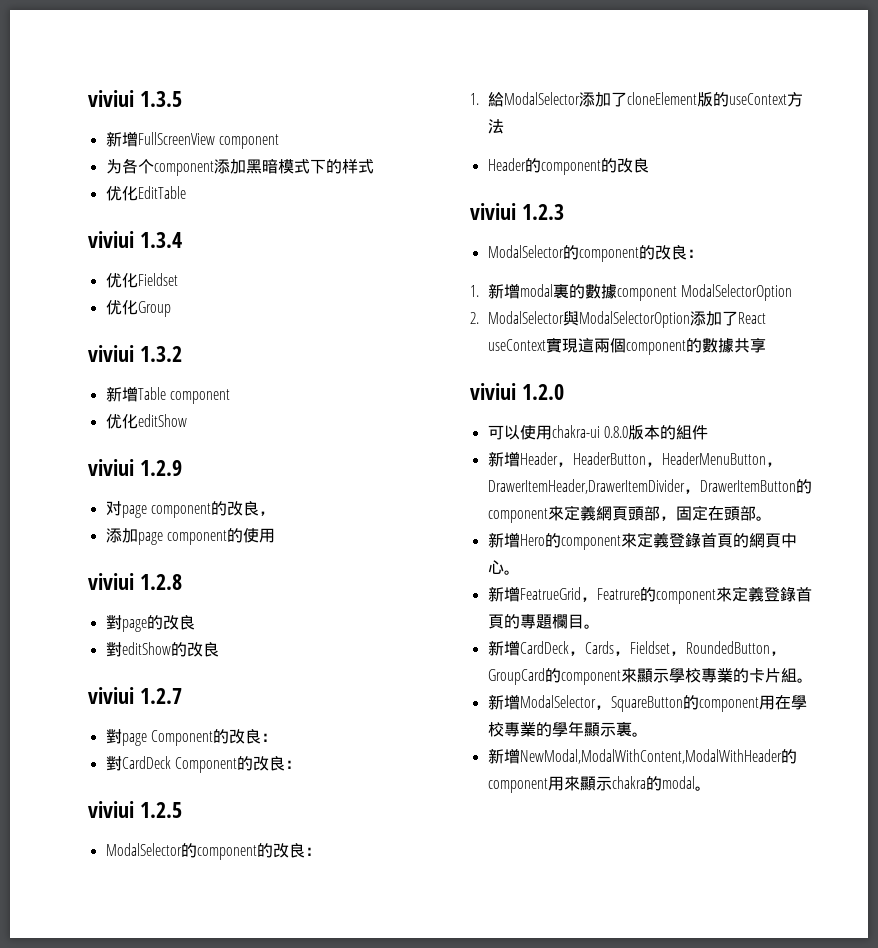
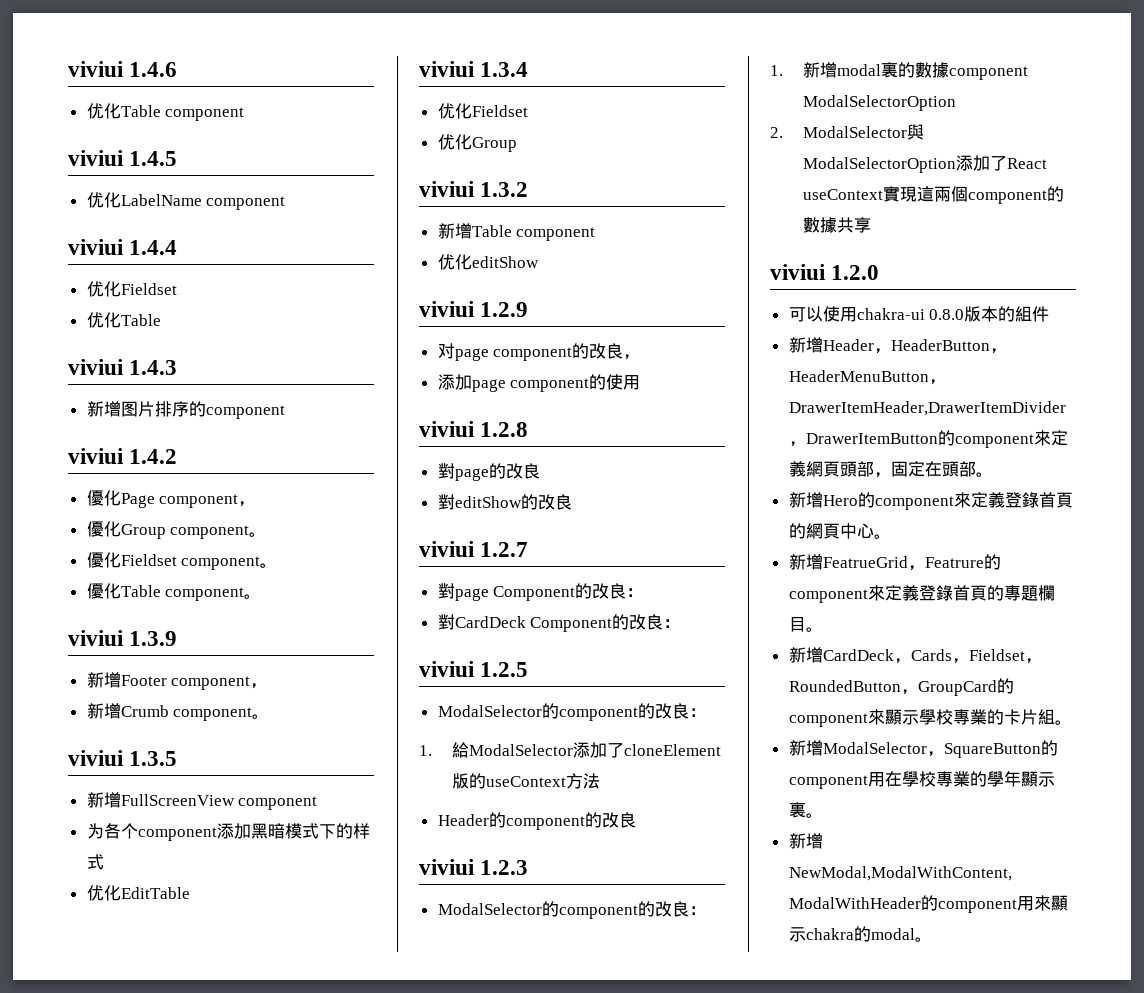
+ viviui 1.4.6
+ 优化Table component
+ viviui 1.4.5
+ 优化LabelName component
+ viviui 1.4.4
+ 优化Fieldset
+ 优化Table
+ viviui 1.4.3
+ 新增图片排序的component
+ viviui 1.4.2
+ 優化Page component，
+ 優化Group component。
+ 優化Fieldset component。
+ 優化Table component。
+ viviui 1.3.9
+ 新增Footer component，
+ 新增Crumb component。

